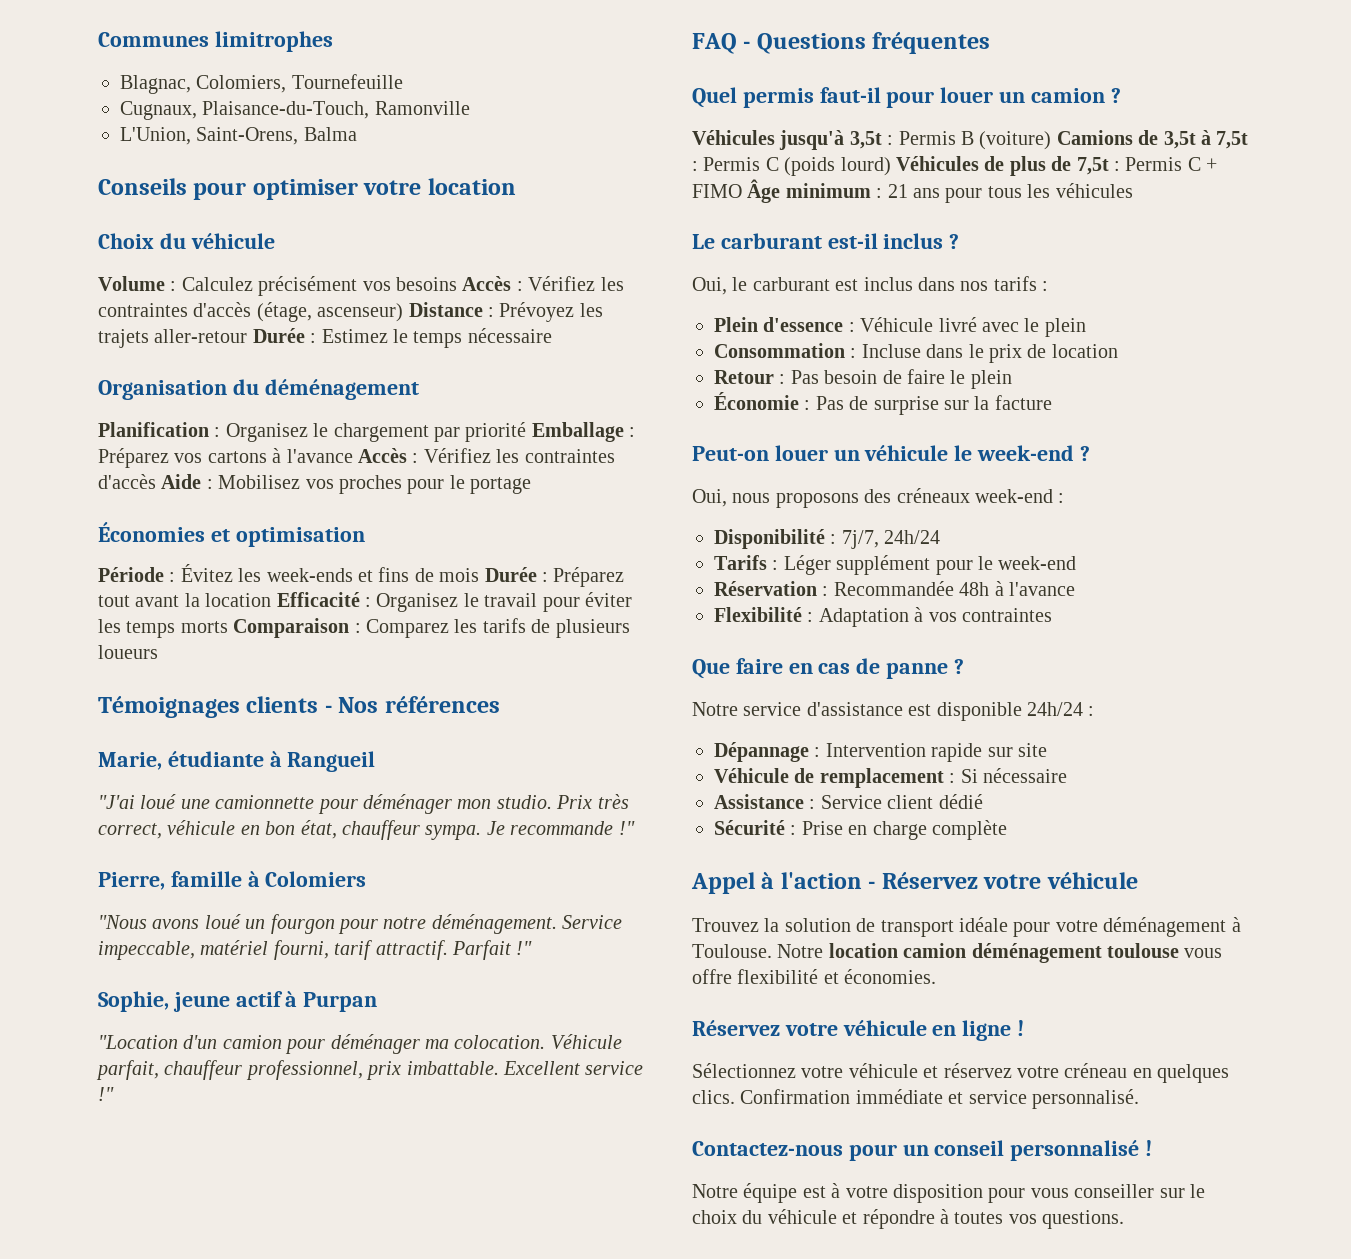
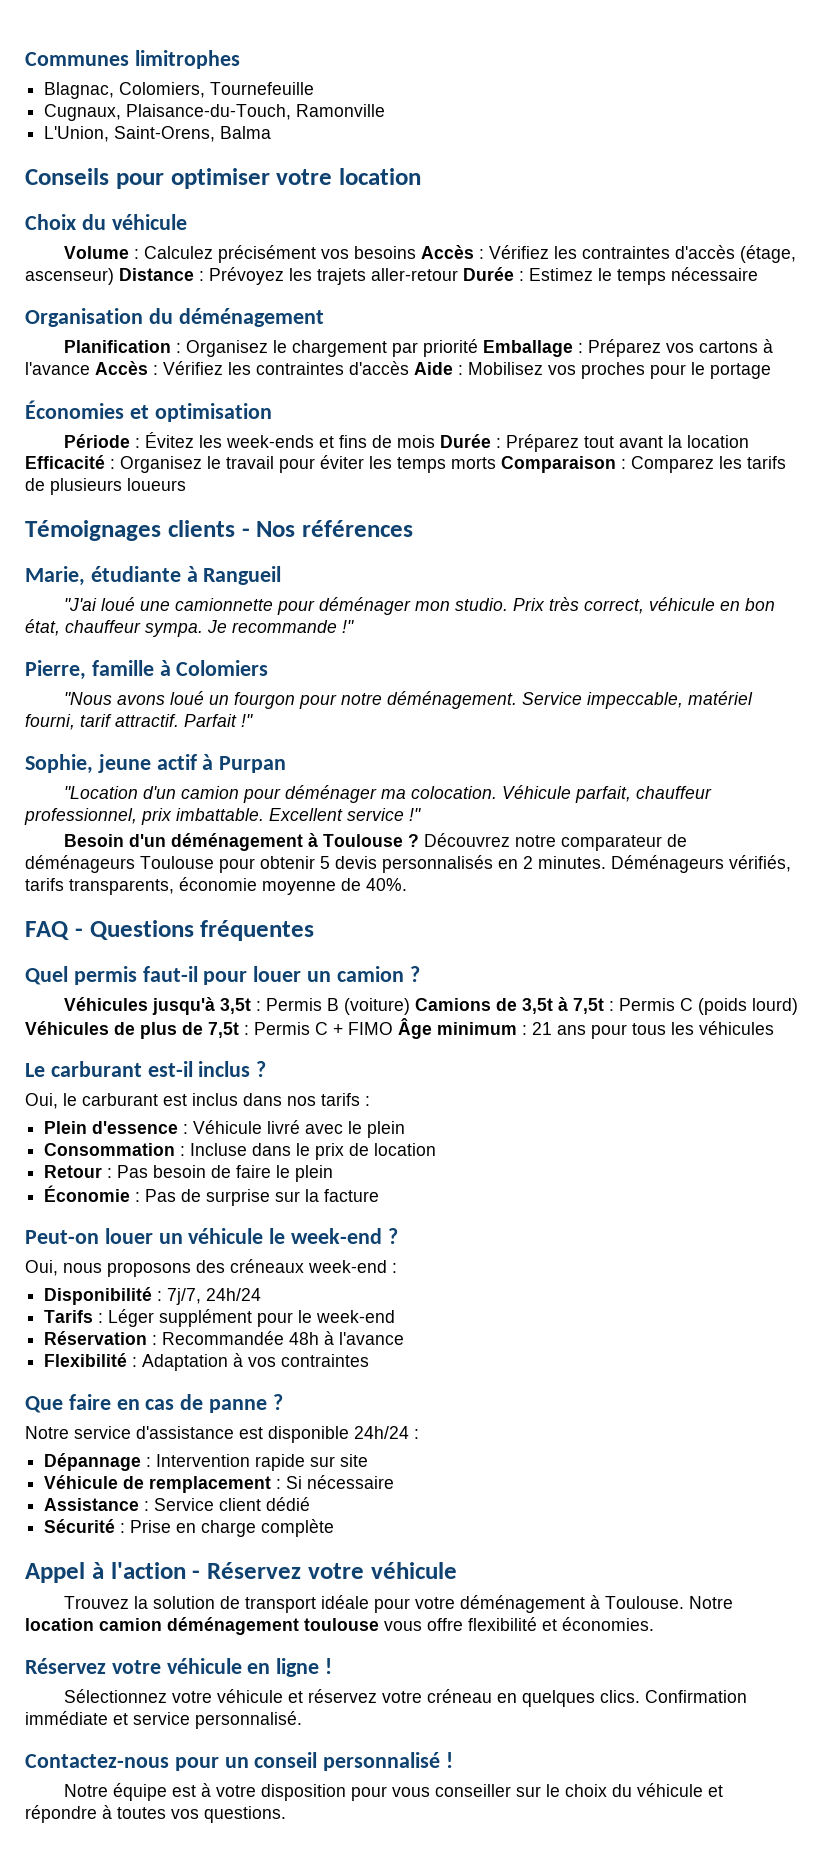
+ Besoin d'un déménagement à Toulouse ? Découvrez notre comparateur de déménageurs Toulouse pour obtenir 5 devis personnalisés en 2 minutes. Déménageurs vérifiés, tarifs transparents, économie moyenne de 40%.

